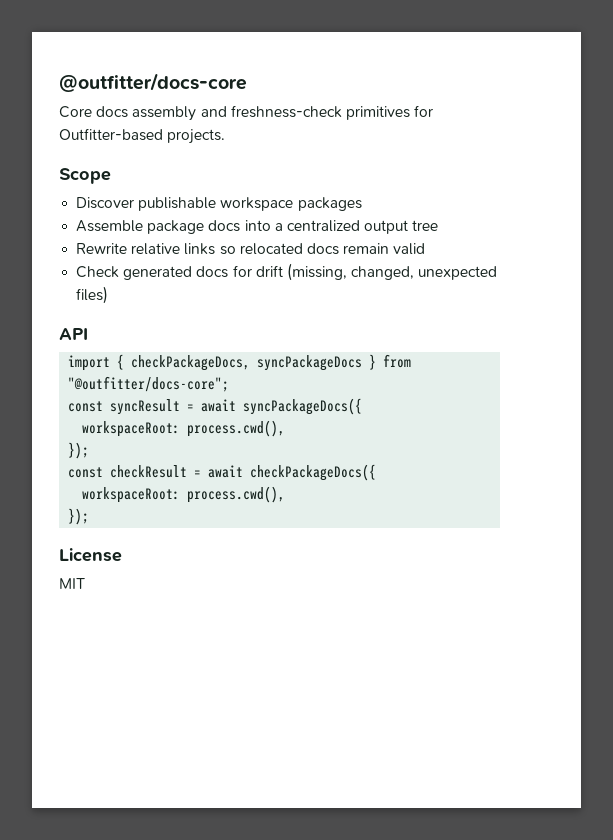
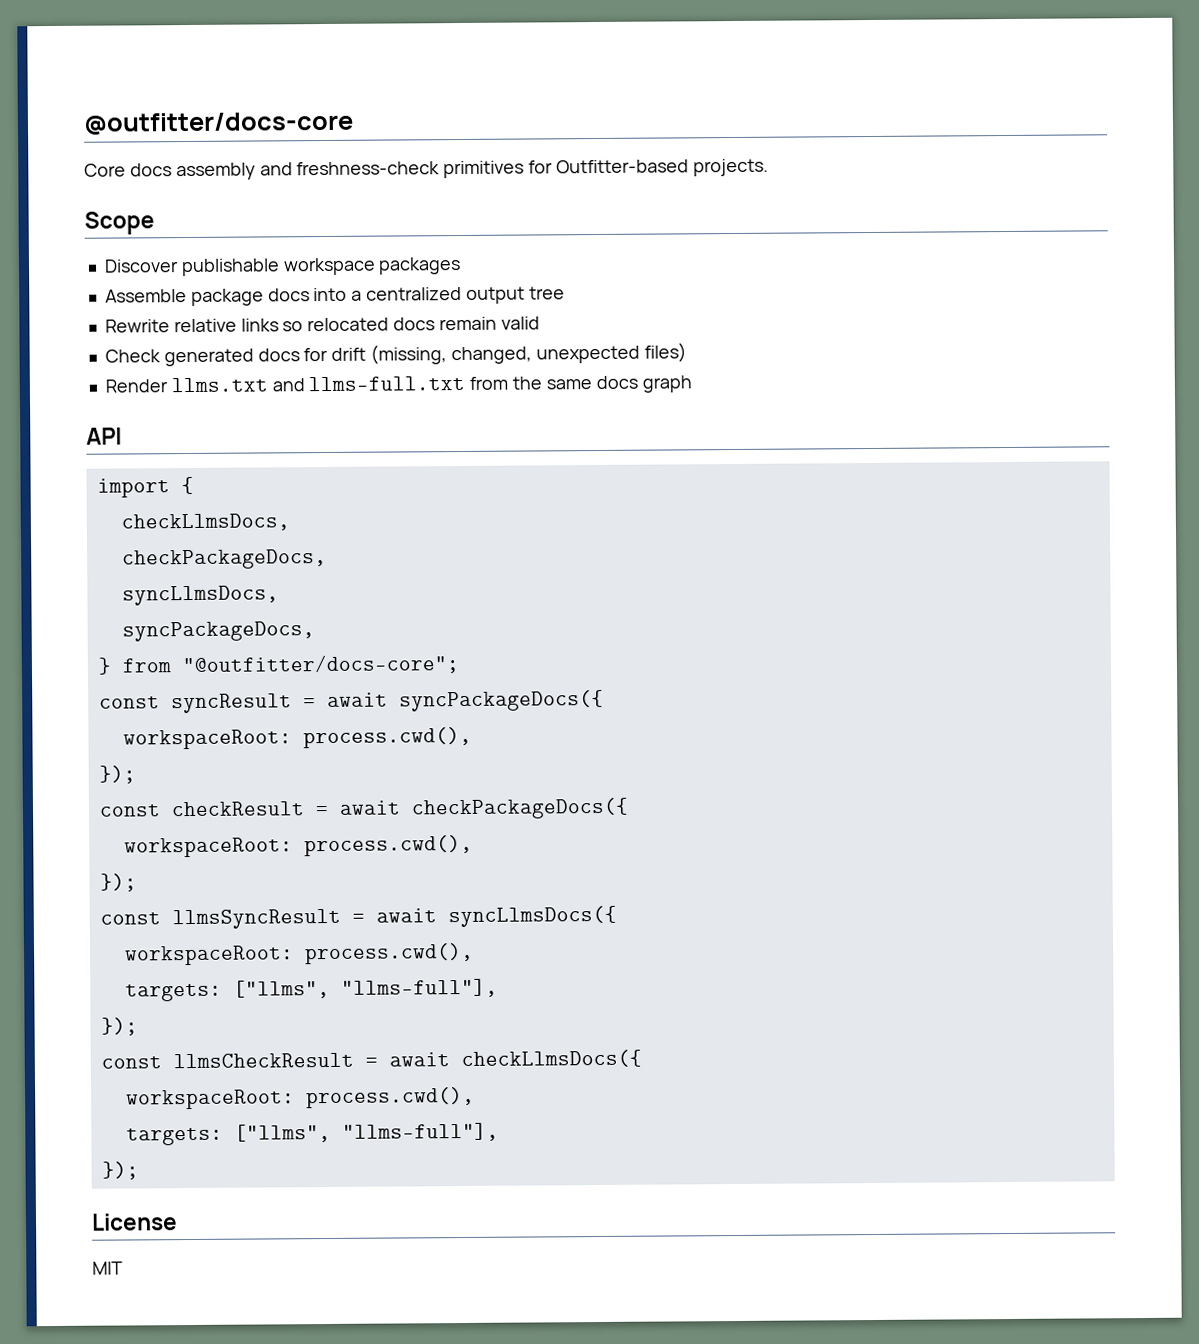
+ Render llms.txt and llms-full.txt from the same docs graph
- import { checkPackageDocs, syncPackageDocs } from "@outfitter/docs-core";
+ import {
+ checkLlmsDocs,
+ checkPackageDocs,
+ syncLlmsDocs,
+ syncPackageDocs,
+ } from "@outfitter/docs-core";
+ const llmsSyncResult = await syncLlmsDocs({
+ workspaceRoot: process.cwd(),
+ targets: ["llms", "llms-full"],
+ });
+ const llmsCheckResult = await checkLlmsDocs({
+ workspaceRoot: process.cwd(),
+ targets: ["llms", "llms-full"],
+ });

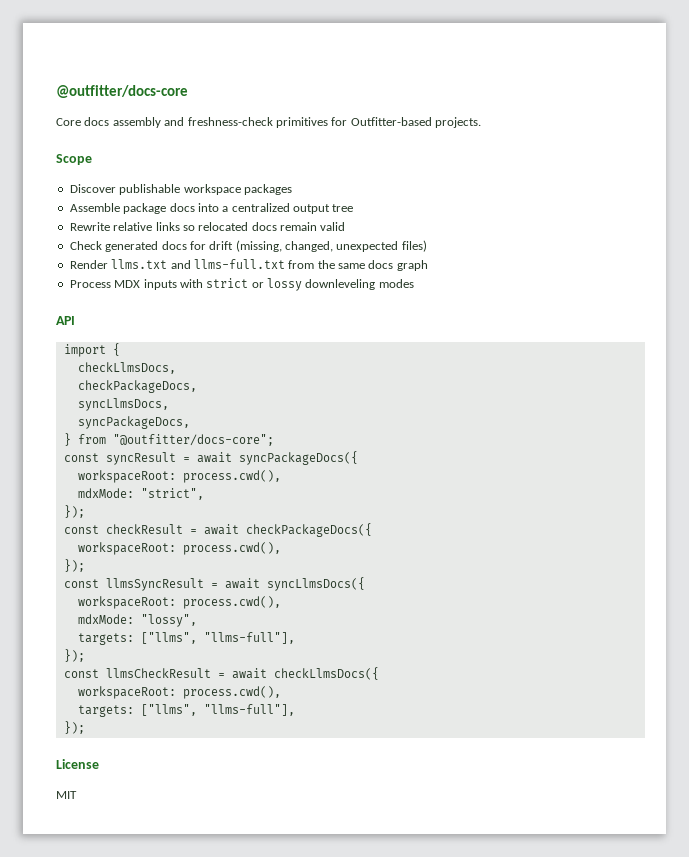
+ Process MDX inputs with strict or lossy downleveling modes
+ mdxMode: "strict",
+ mdxMode: "lossy",

